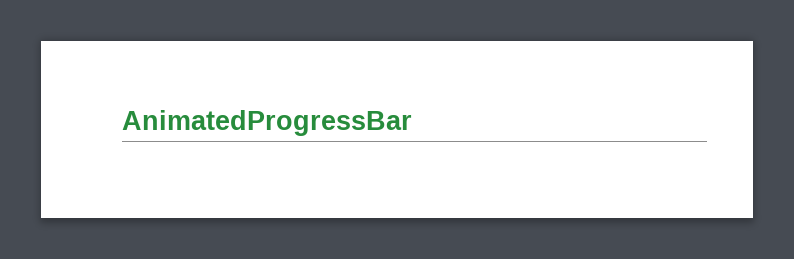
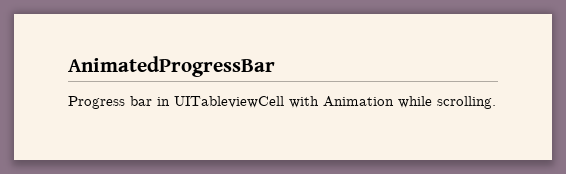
+ Progress bar in UITableviewCell with Animation while scrolling.

